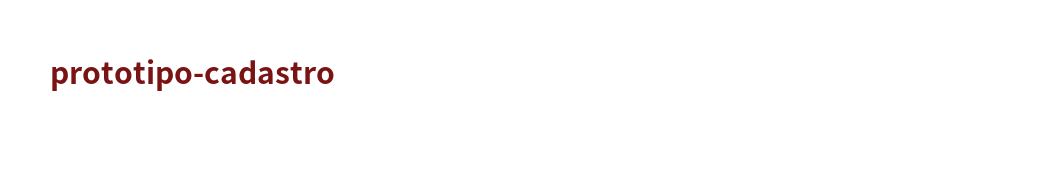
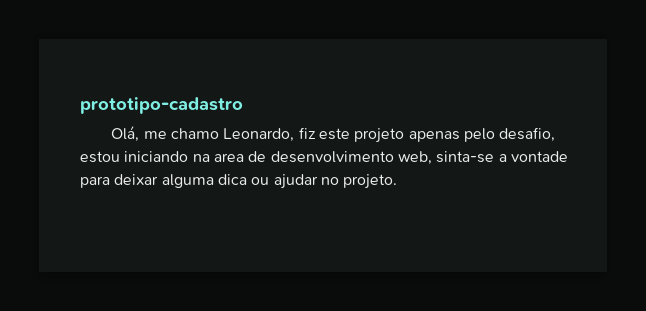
+ Olá, me chamo Leonardo, fiz este projeto apenas pelo desafio, estou iniciando na area de desenvolvimento web, sinta-se a vontade para deixar alguma dica ou ajudar no projeto.

